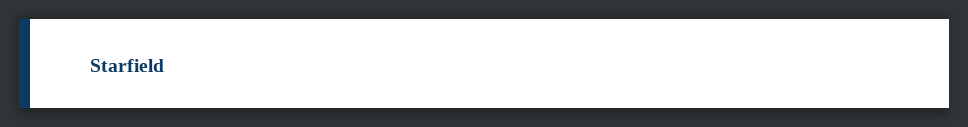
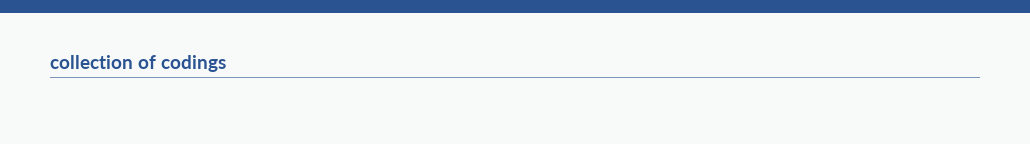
- Starfield
+ collection of codings

